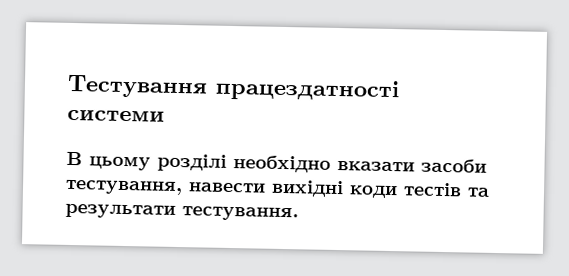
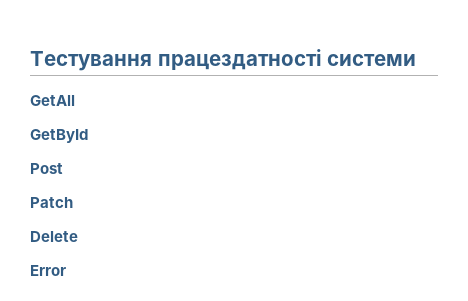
- В цьому розділі необхідно вказати засоби тестування, навести вихідні коди тестів та результати тестування.
+ GetAll
+ GetById
+ Post
+ Patch
+ Delete
+ Error

